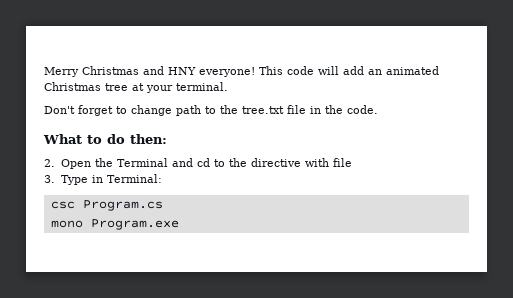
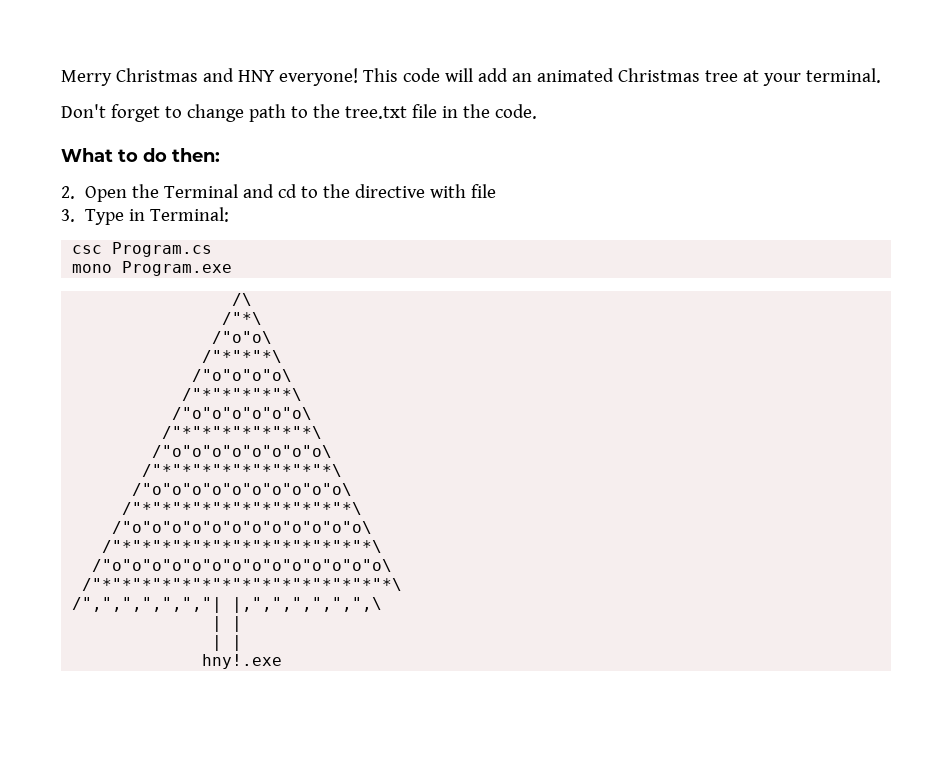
+ /\
+ /"*\
+ /"o"o\
+ /"*"*"*\
+ /"o"o"o"o\
+ /"*"*"*"*"*\
+ /"o"o"o"o"o"o\
+ /"*"*"*"*"*"*"*\
+ /"o"o"o"o"o"o"o"o\
+ /"*"*"*"*"*"*"*"*"*\
+ /"o"o"o"o"o"o"o"o"o"o\
+ /"*"*"*"*"*"*"*"*"*"*"*\
+ /"o"o"o"o"o"o"o"o"o"o"o"o\
+ /"*"*"*"*"*"*"*"*"*"*"*"*"*\
+ /"o"o"o"o"o"o"o"o"o"o"o"o"o"o\
+ /"*"*"*"*"*"*"*"*"*"*"*"*"*"*"*\
+ /",",",",",","| |,",",",",",",\
+ | |
+ | |
+ hny!.exe

